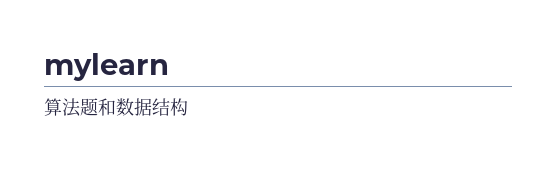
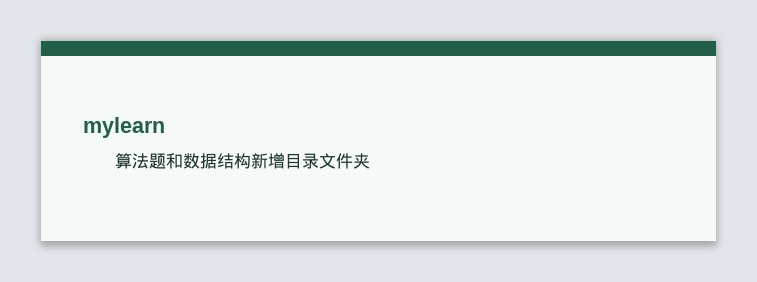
- 算法题和数据结构
+ 算法题和数据结构新增目录文件夹

